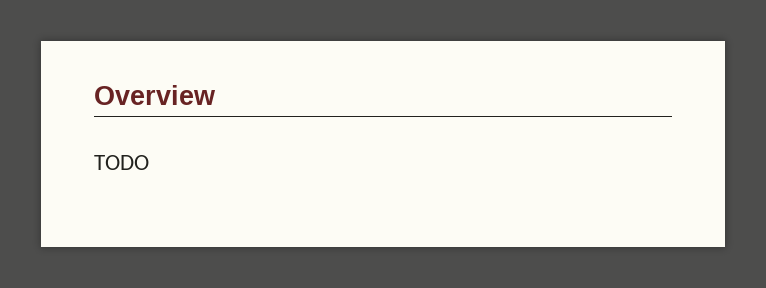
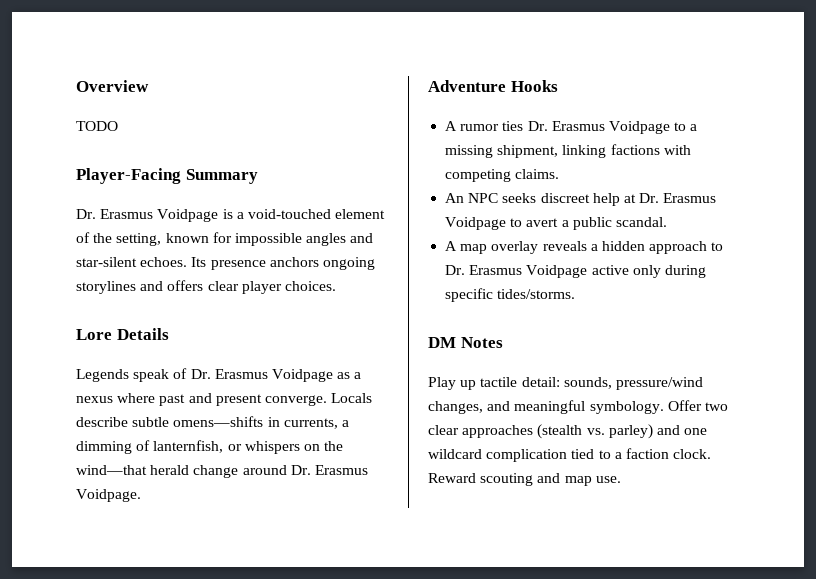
+ Player-Facing Summary
+ Dr. Erasmus Voidpage is a void-touched element of the setting, known for impossible angles and star-silent echoes. Its presence anchors ongoing storylines and offers clear player choices.
+ Lore Details
+ Legends speak of Dr. Erasmus Voidpage as a nexus where past and present converge. Locals describe subtle omens—shifts in currents, a dimming of lanternfish, or whispers on the wind—that herald change around Dr. Erasmus Voidpage.
+ Adventure Hooks
+ A rumor ties Dr. Erasmus Voidpage to a missing shipment, linking factions with competing claims.
+ An NPC seeks discreet help at Dr. Erasmus Voidpage to avert a public scandal.
+ A map overlay reveals a hidden approach to Dr. Erasmus Voidpage active only during specific tides/storms.
+ DM Notes
+ Play up tactile detail: sounds, pressure/wind changes, and meaningful symbology. Offer two clear approaches (stealth vs. parley) and one wildcard complication tied to a faction clock. Reward scouting and map use.

